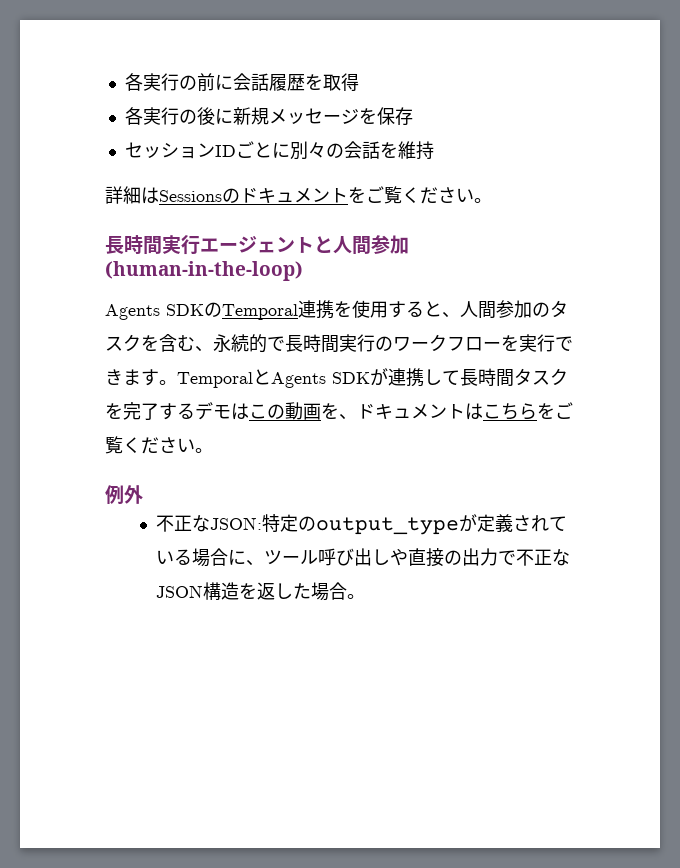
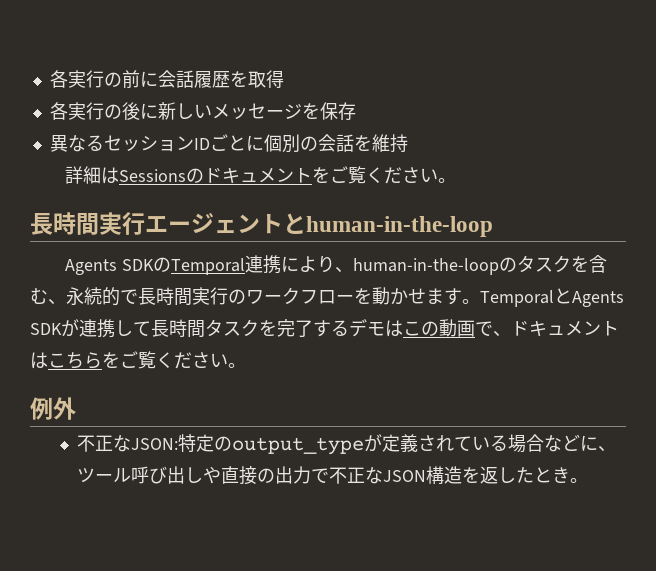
- 各実行の後に新規メッセージを保存
+ 各実行の後に新しいメッセージを保存
- セッションIDごとに別々の会話を維持
+ 異なるセッションIDごとに個別の会話を維持
- 長時間実行エージェントと人間参加(human-in-the-loop)
+ 長時間実行エージェントとhuman-in-the-loop
- Agents SDKのTemporal連携を使用すると、人間参加のタスクを含む、永続的で長時間実行のワークフローを実行できます。
+ Agents SDKのTemporal連携により、human-in-the-loopのタスクを含む、永続的で長時間実行のワークフローを動かせます。
- TemporalとAgents SDKが連携して長時間タスクを完了するデモはこの動画を、ドキュメントはこちらをご覧ください。
+ TemporalとAgents SDKが連携して長時間タスクを完了するデモはこの動画で、ドキュメントはこちらをご覧ください。
- 不正なJSON:特定のoutput_typeが定義されている場合に、ツール呼び出しや直接の出力で不正なJSON構造を返した場合。
+ 不正なJSON:特定のoutput_typeが定義されている場合などに、ツール呼び出しや直接の出力で不正なJSON構造を返したとき。

